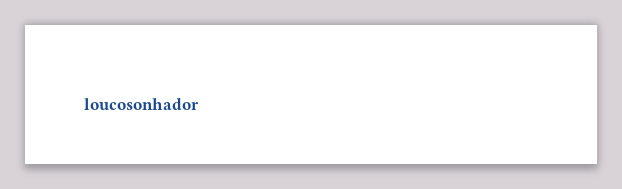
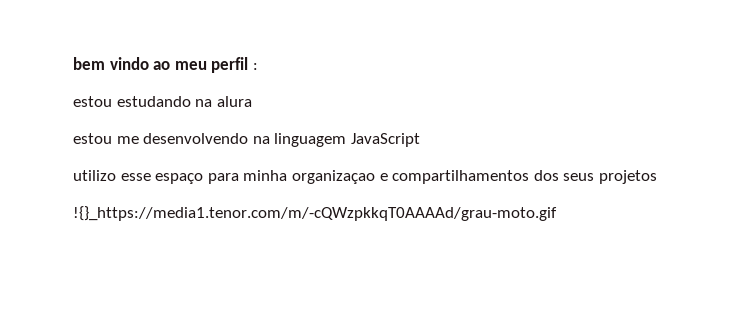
- loucosonhador
+ bem vindo ao meu perfil :
+ estou estudando na alura
+ estou me desenvolvendo na linguagem JavaScript
+ utilizo esse espaço para minha organizaçao e compartilhamentos dos seus projetos
+ !{}_https://media1.tenor.com/m/-cQWzpkkqT0AAAAd/grau-moto.gif

